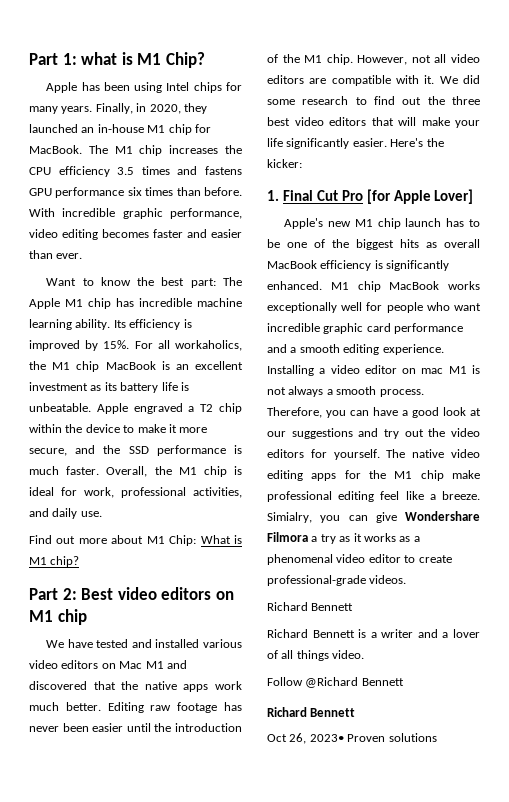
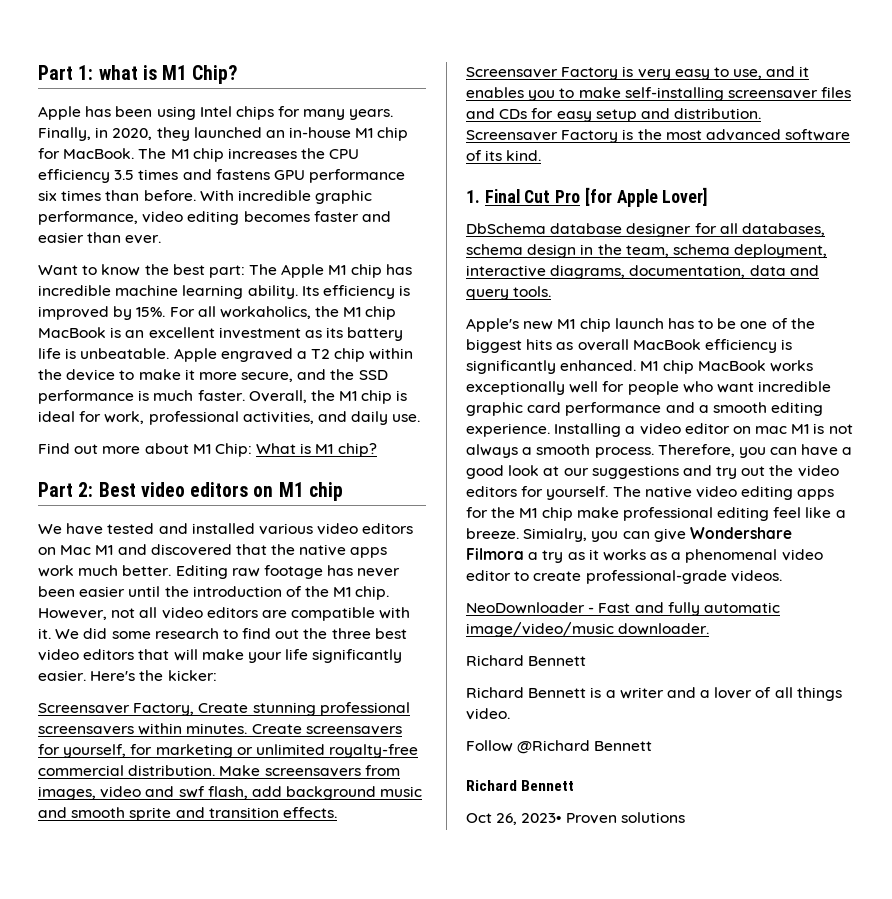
+ Screensaver Factory, Create stunning professional screensavers within minutes. Create screensavers for yourself, for marketing or unlimited royalty-free commercial distribution. Make screensavers from images, video and swf flash, add background music and smooth sprite and transition effects. Screensaver Factory is very easy to use, and it enables you to make self-installing screensaver files and CDs for easy setup and distribution. Screensaver Factory is the most advanced software of its kind.
+ DbSchema database designer for all databases, schema design in the team, schema deployment, interactive diagrams, documentation, data and query tools.
+ NeoDownloader - Fast and fully automatic image/video/music downloader.

